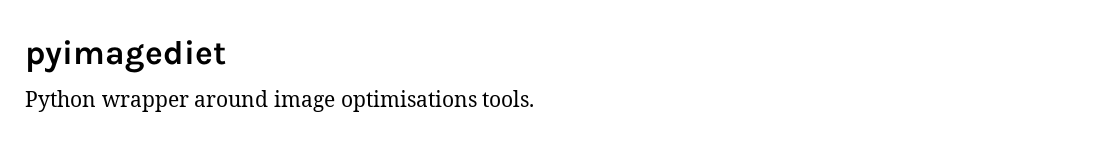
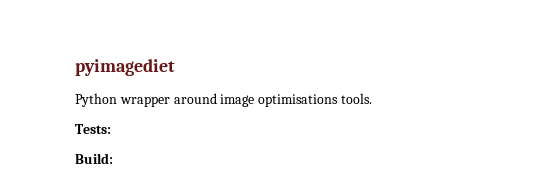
+ Tests:
+ Build:

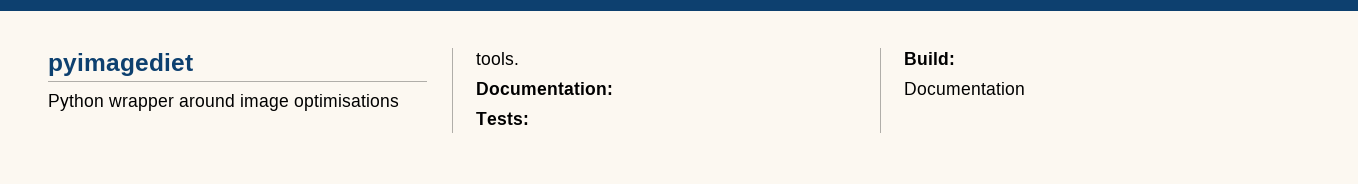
+ Documentation:
+ Documentation

